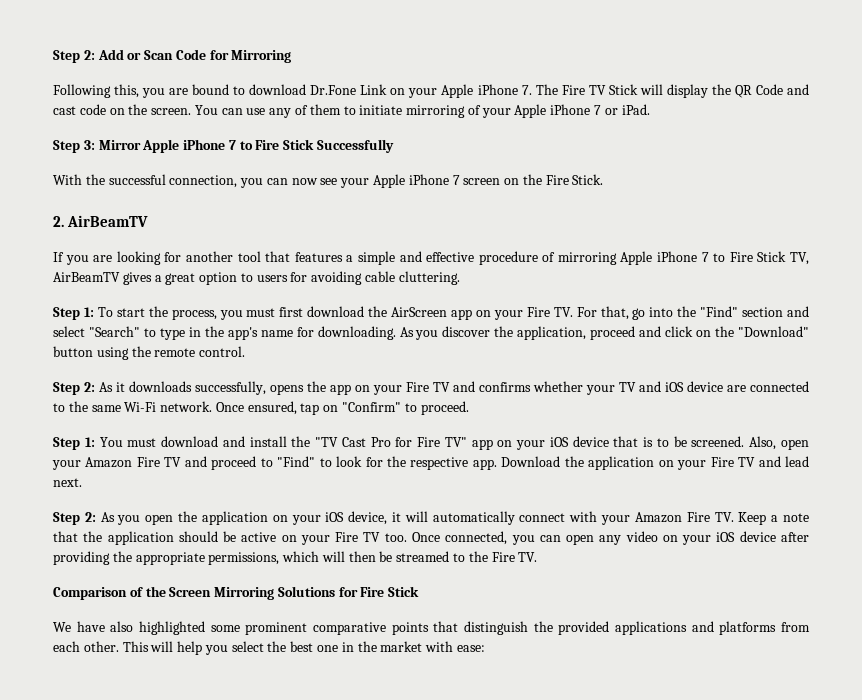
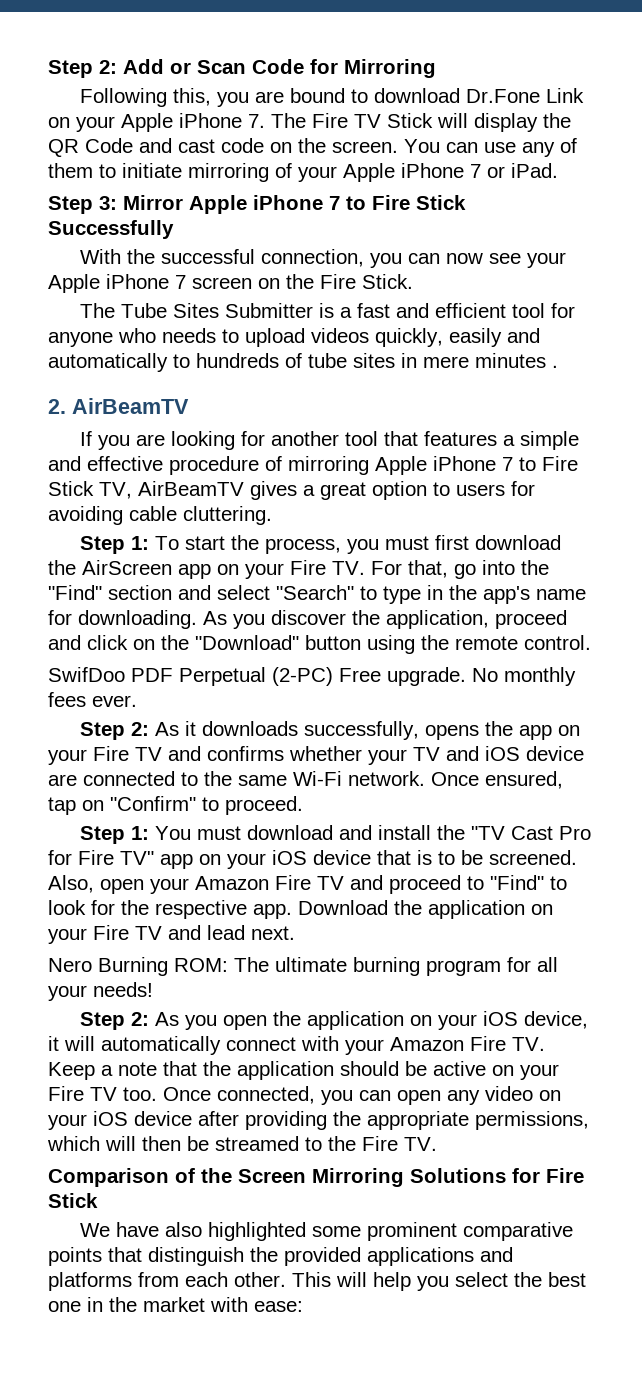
+ The Tube Sites Submitter is a fast and efficient tool for anyone who needs to upload videos quickly, easily and automatically to hundreds of tube sites in mere minutes .
+ SwifDoo PDF Perpetual (2-PC) Free upgrade. No monthly fees ever.
+ Nero Burning ROM: The ultimate burning program for all your needs!

